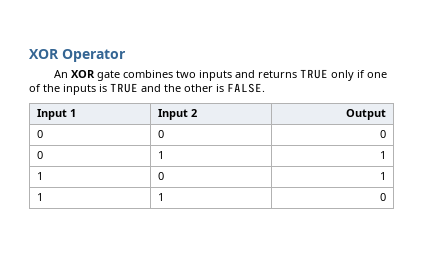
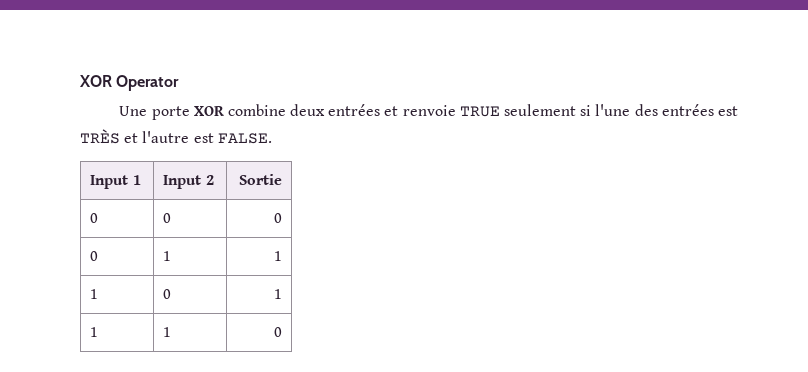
- An XOR gate combines two inputs and returns TRUE only if one of the inputs is TRUE and the other is FALSE.
+ Une porte XOR combine deux entrées et renvoie TRUE seulement si l'une des entrées est TRÈS et l'autre est FALSE.
- Input 1 | Input 2 | Output
+ Input 1 | Input 2 | Sortie

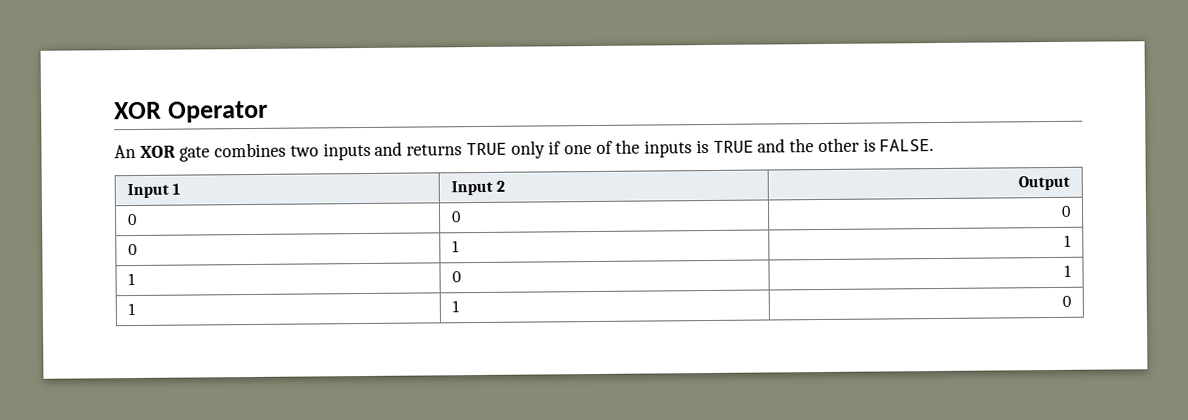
- Une porte XOR combine deux entrées et renvoie TRUE seulement si l'une des entrées est TRÈS et l'autre est FALSE.
+ An XOR gate combines two inputs and returns TRUE only if one of the inputs is TRUE and the other is FALSE.
- Input 1 | Input 2 | Sortie
+ Input 1 | Input 2 | Output

